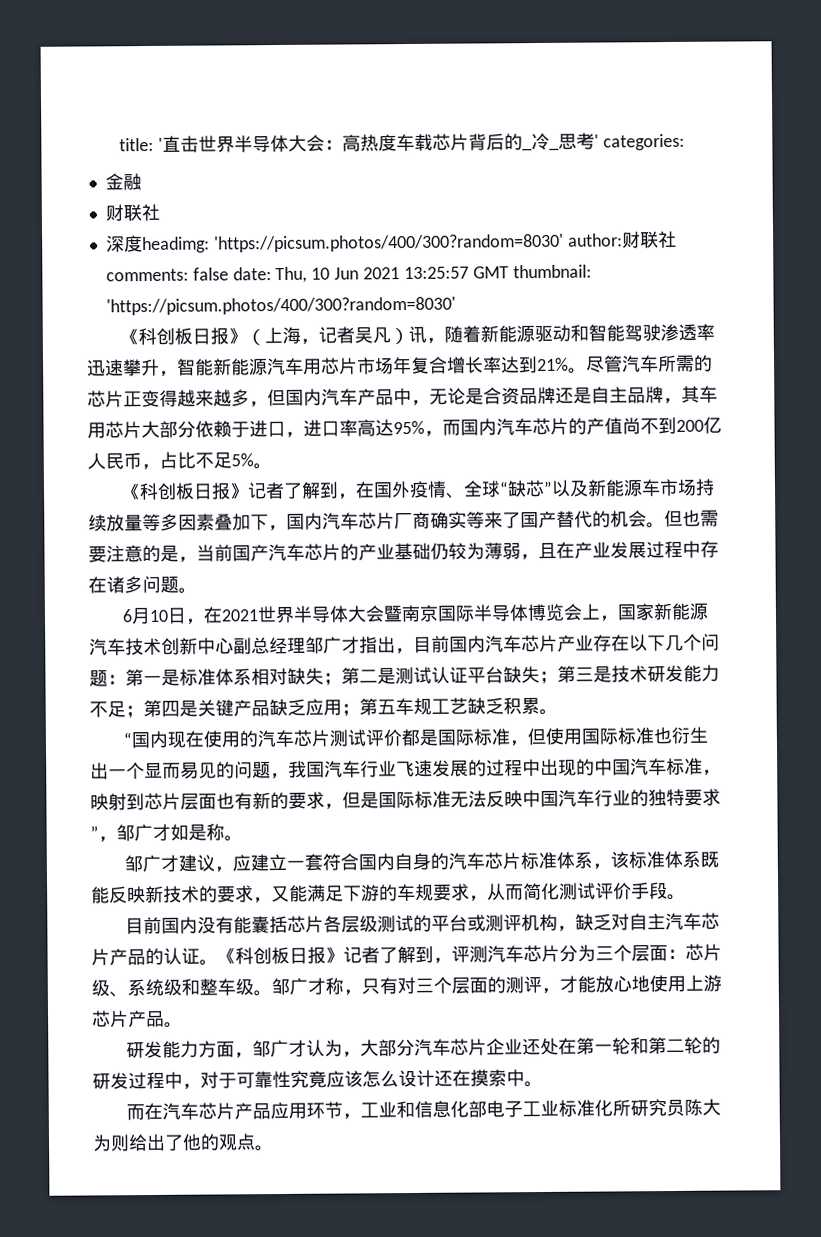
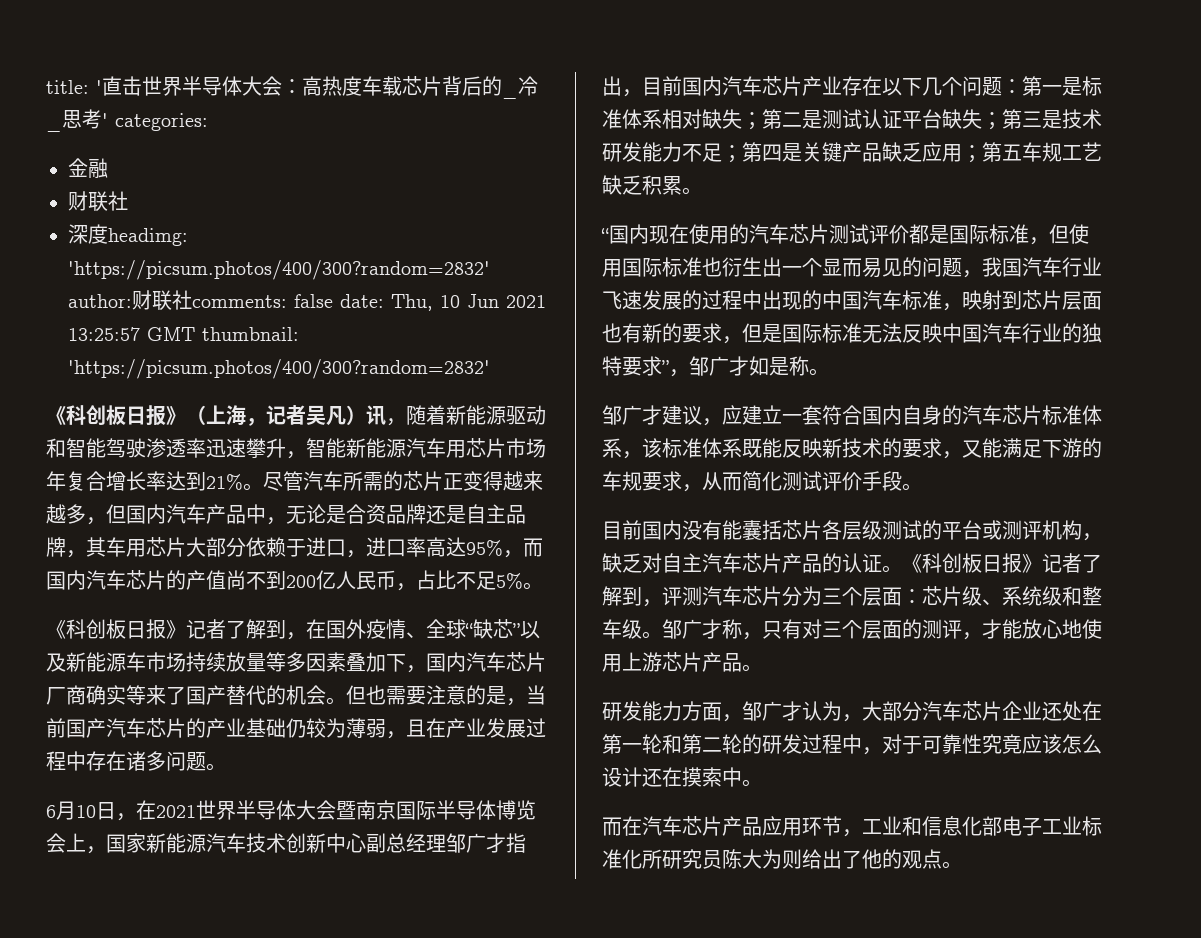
- 深度headimg: 'https://picsum.photos/400/300?random=8030' author:财联社comments: false date: Thu, 10 Jun 2021 13:25:57 GMT thumbnail: 'https://picsum.photos/400/300?random=8030'
+ 深度headimg: 'https://picsum.photos/400/300?random=2832' author:财联社comments: false date: Thu, 10 Jun 2021 13:25:57 GMT thumbnail: 'https://picsum.photos/400/300?random=2832'

